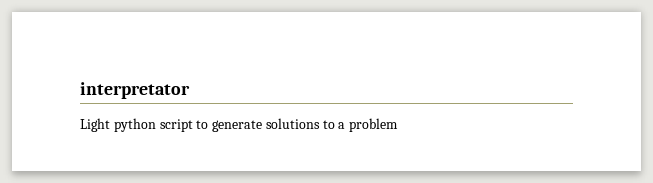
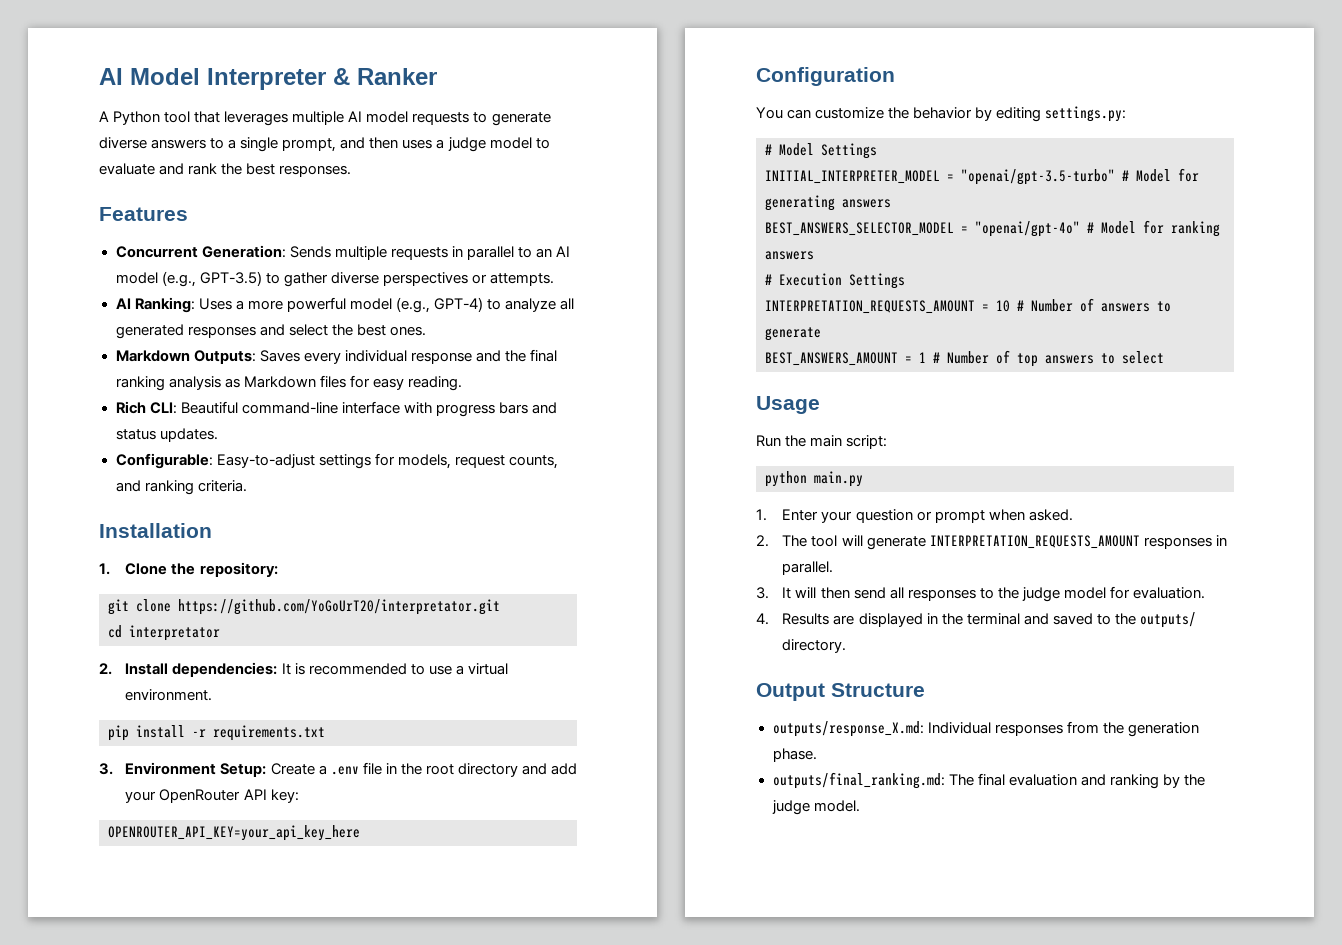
- interpretator
- Light python script to generate solutions to a problem
+ AI Model Interpreter & Ranker
+ A Python tool that leverages multiple AI model requests to generate diverse answers to a single prompt, and then uses a judge model to evaluate and rank the best responses.
+ Features
+ Concurrent Generation: Sends multiple requests in parallel to an AI model (e.g., GPT-3.5) to gather diverse perspectives or attempts.
+ AI Ranking: Uses a more powerful model (e.g., GPT-4) to analyze all generated responses and select the best ones.
+ Markdown Outputs: Saves every individual response and the final ranking analysis as Markdown files for easy reading.
+ Rich CLI: Beautiful command-line interface with progress bars and status updates.
+ Configurable: Easy-to-adjust settings for models, request counts, and ranking criteria.
+ Installation
+ 1. Clone the repository:
+ git clone https://github.com/YoGoUrT20/interpretator.git
+ cd interpretator
+ 2. Install dependencies: It is recommended to use a virtual environment.
+ pip install -r requirements.txt
+ 3. Environment Setup: Create a .env file in the root directory and add your OpenRouter API key:
+ OPENROUTER_API_KEY=your_api_key_here
+ Configuration
+ You can customize the behavior by editing settings.py:
+ # Model Settings
+ INITIAL_INTERPRETER_MODEL = "openai/gpt-3.5-turbo" # Model for generating answers
+ BEST_ANSWERS_SELECTOR_MODEL = "openai/gpt-4o" # Model for ranking answers
+ # Execution Settings
+ INTERPRETATION_REQUESTS_AMOUNT = 10 # Number of answers to generate
+ BEST_ANSWERS_AMOUNT = 1 # Number of top answers to select
+ Usage
+ Run the main script:
+ python main.py
+ 1. Enter your question or prompt when asked.
+ 2. The tool will generate INTERPRETATION_REQUESTS_AMOUNT responses in parallel.
+ 3. It will then send all responses to the judge model for evaluation.
+ 4. Results are displayed in the terminal and saved to the outputs/ directory.
+ Output Structure
+ outputs/response_X.md: Individual responses from the generation phase.
+ outputs/final_ranking.md: The final evaluation and ranking by the judge model.

